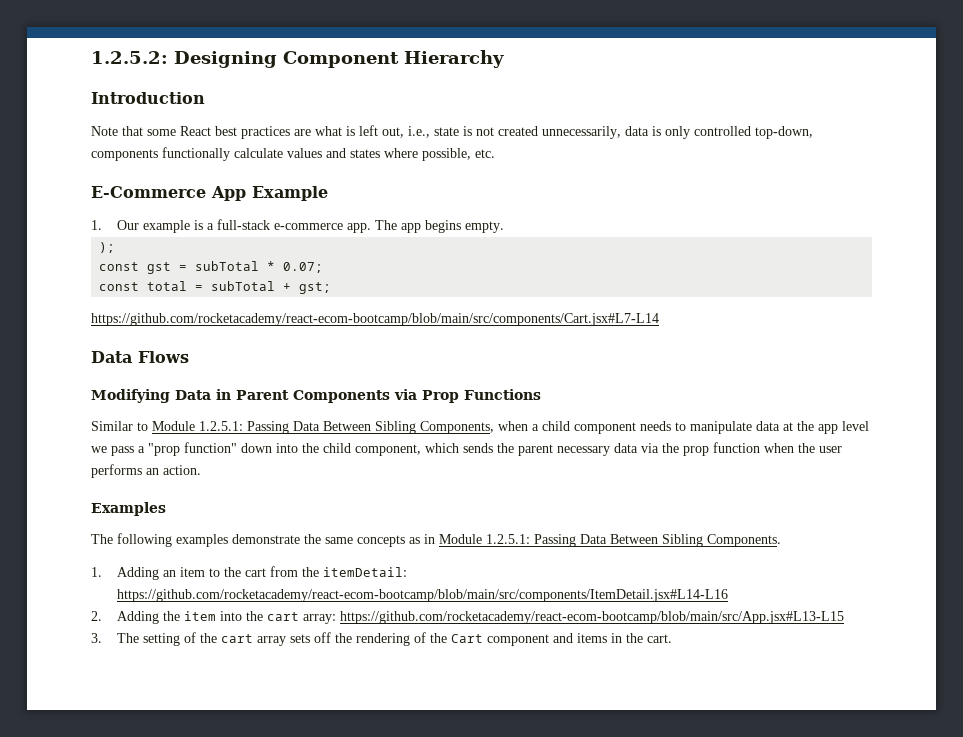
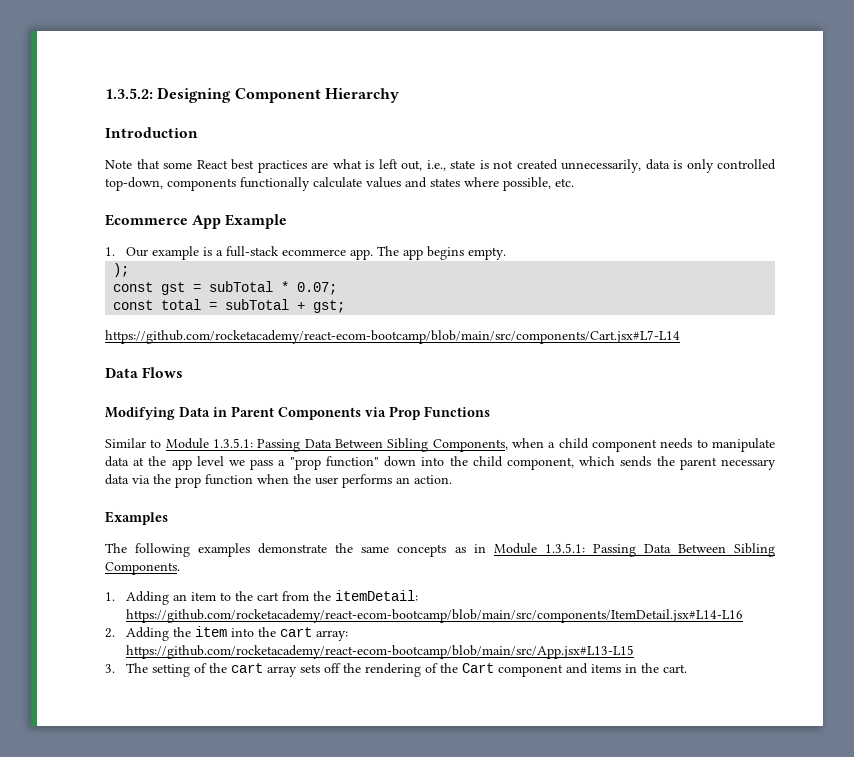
- 1.2.5.2: Designing Component Hierarchy
+ 1.3.5.2: Designing Component Hierarchy
- E-Commerce App Example
+ Ecommerce App Example
- 1. Our example is a full-stack e-commerce app.
+ 1. Our example is a full-stack ecommerce app.
- Similar to Module 1.2.5.1: Passing Data Between Sibling Components, when a child component needs to manipulate data at the app level we pass a "prop function" down into the child component, which sends the parent necessary data via the prop function when the user performs an action.
+ Similar to Module 1.3.5.1: Passing Data Between Sibling Components, when a child component needs to manipulate data at the app level we pass a "prop function" down into the child component, which sends the parent necessary data via the prop function when the user performs an action.
- The following examples demonstrate the same concepts as in Module 1.2.5.1: Passing Data Between Sibling Components.
+ The following examples demonstrate the same concepts as in Module 1.3.5.1: Passing Data Between Sibling Components.

